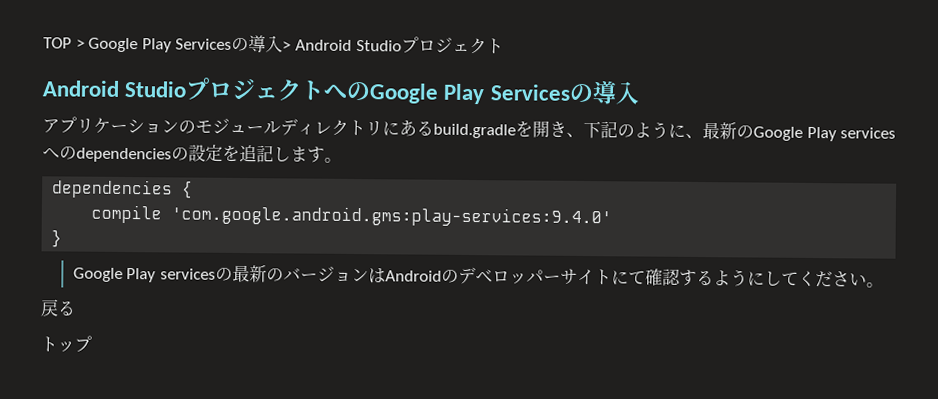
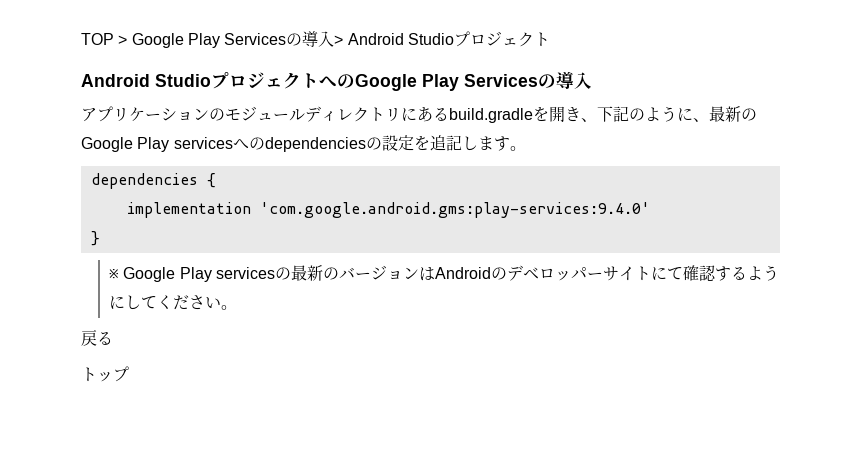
- compile 'com.google.android.gms:play-services:9.4.0'
+ implementation 'com.google.android.gms:play-services:9.4.0'
- Google Play servicesの最新のバージョンはAndroidのデベロッパーサイトにて確認するようにしてください。
+ ※ Google Play servicesの最新のバージョンはAndroidのデベロッパーサイトにて確認するようにしてください。

